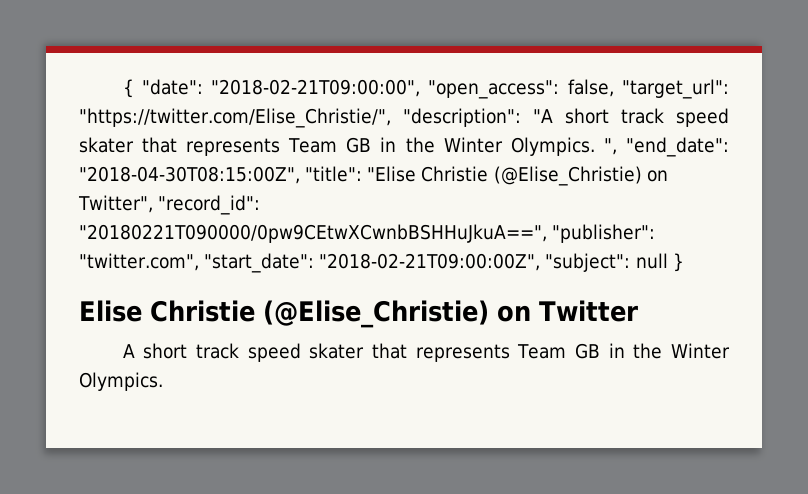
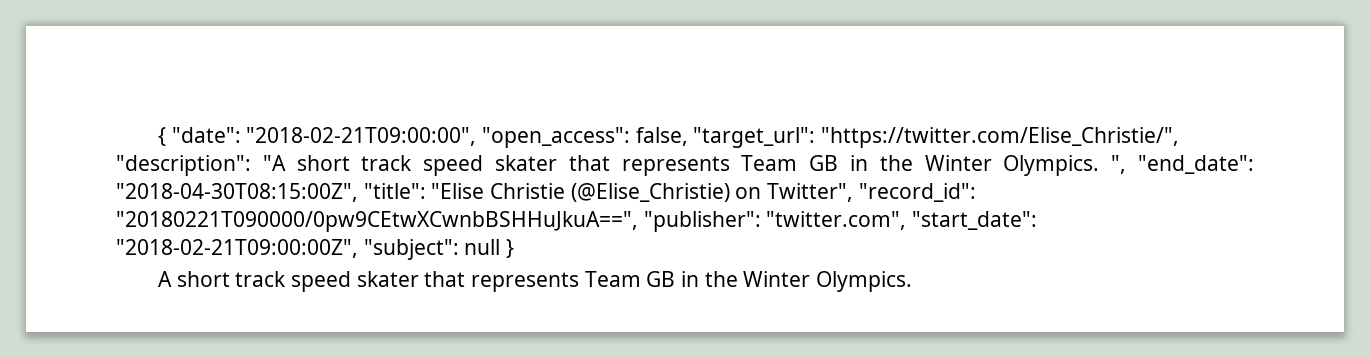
- Elise Christie (@Elise_Christie) on Twitter

